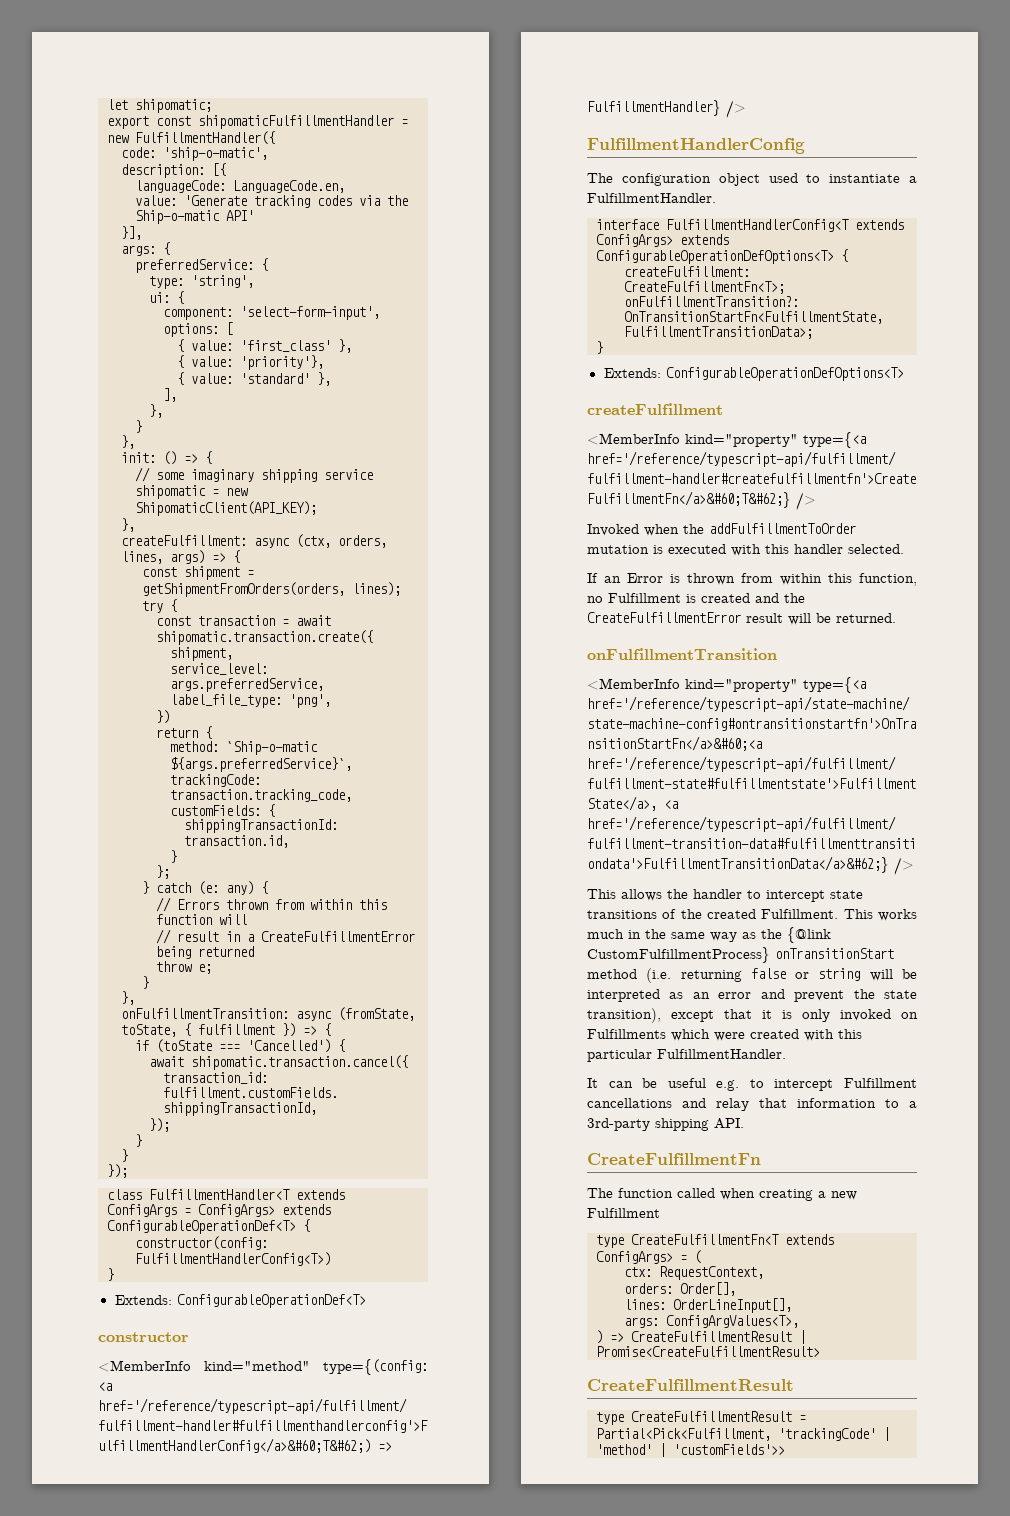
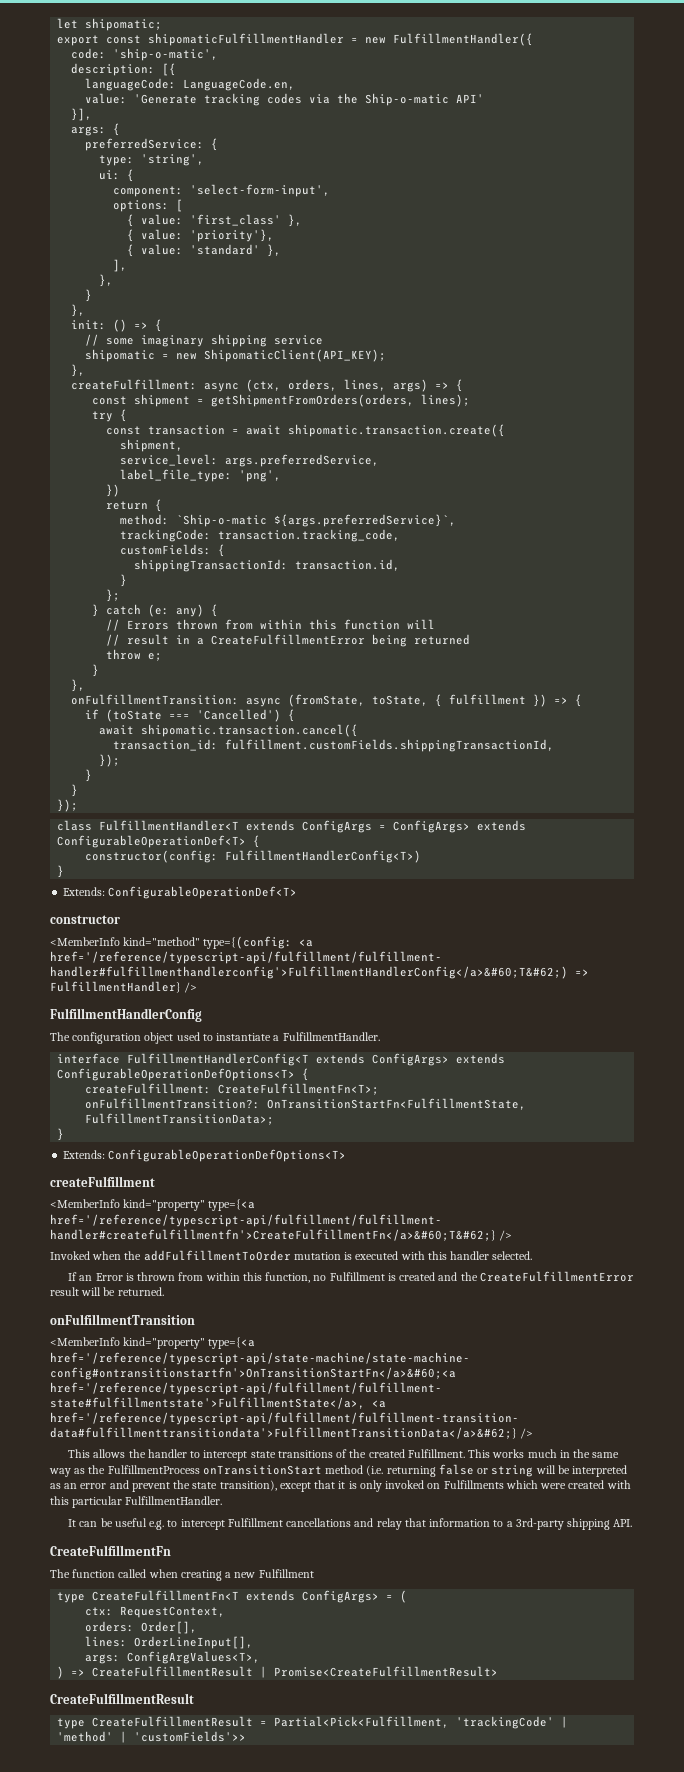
- This works much in the same way as the {@link CustomFulfillmentProcess} onTransitionStart method (i.e. returning false or string will be interpreted as an error and prevent the state transition), except that it is only invoked on Fulfillments which were created with this particular FulfillmentHandler.
+ This works much in the same way as the FulfillmentProcess onTransitionStart method (i.e. returning false or string will be interpreted as an error and prevent the state transition), except that it is only invoked on Fulfillments which were created with this particular FulfillmentHandler.

